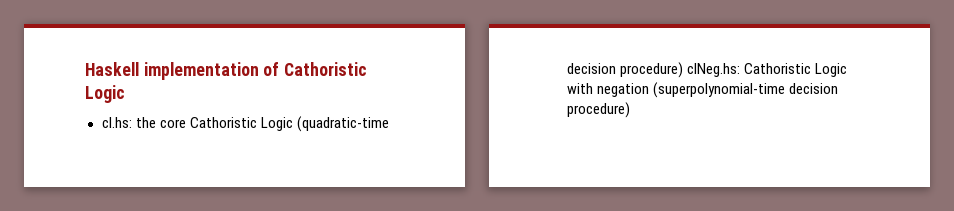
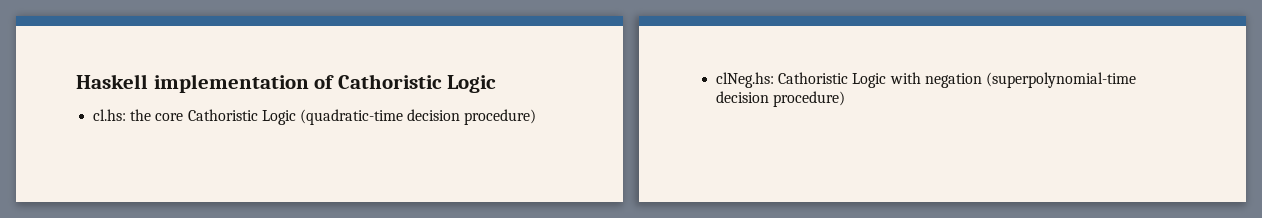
- cl.hs: the core Cathoristic Logic (quadratic-time decision procedure) clNeg.hs: Cathoristic Logic with negation (superpolynomial-time decision procedure)
+ cl.hs: the core Cathoristic Logic (quadratic-time decision procedure)
+ clNeg.hs: Cathoristic Logic with negation (superpolynomial-time decision procedure)

